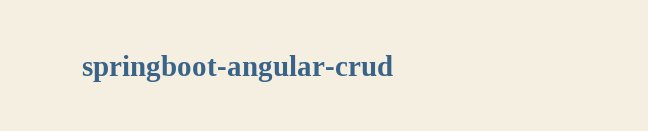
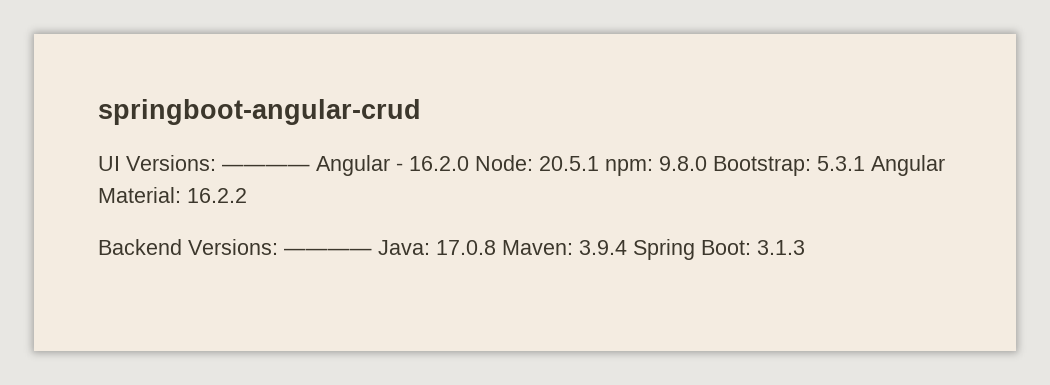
+ UI Versions: ———— Angular - 16.2.0 Node: 20.5.1 npm: 9.8.0 Bootstrap: 5.3.1 Angular Material: 16.2.2
+ Backend Versions: ———— Java: 17.0.8 Maven: 3.9.4 Spring Boot: 3.1.3

